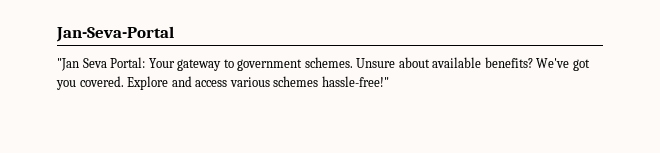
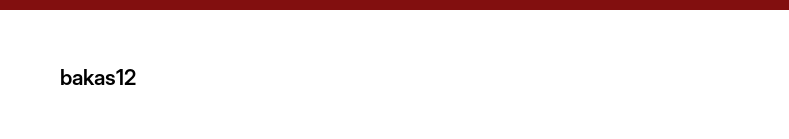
- Jan-Seva-Portal
- "Jan Seva Portal: Your gateway to government schemes. Unsure about available benefits? We've got you covered. Explore and access various schemes hassle-free!"
+ bakas12

